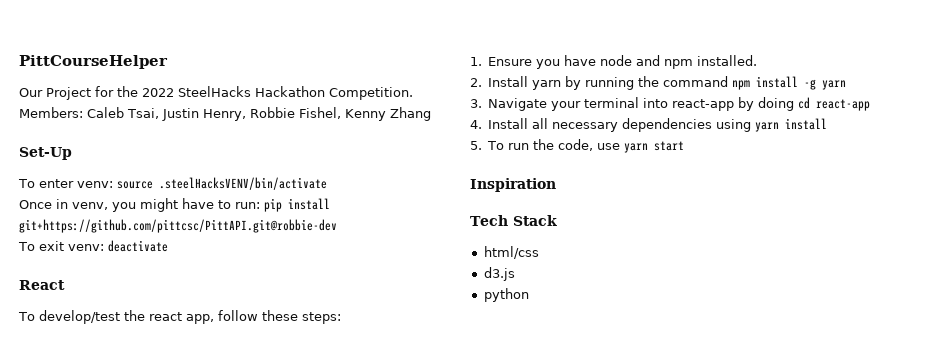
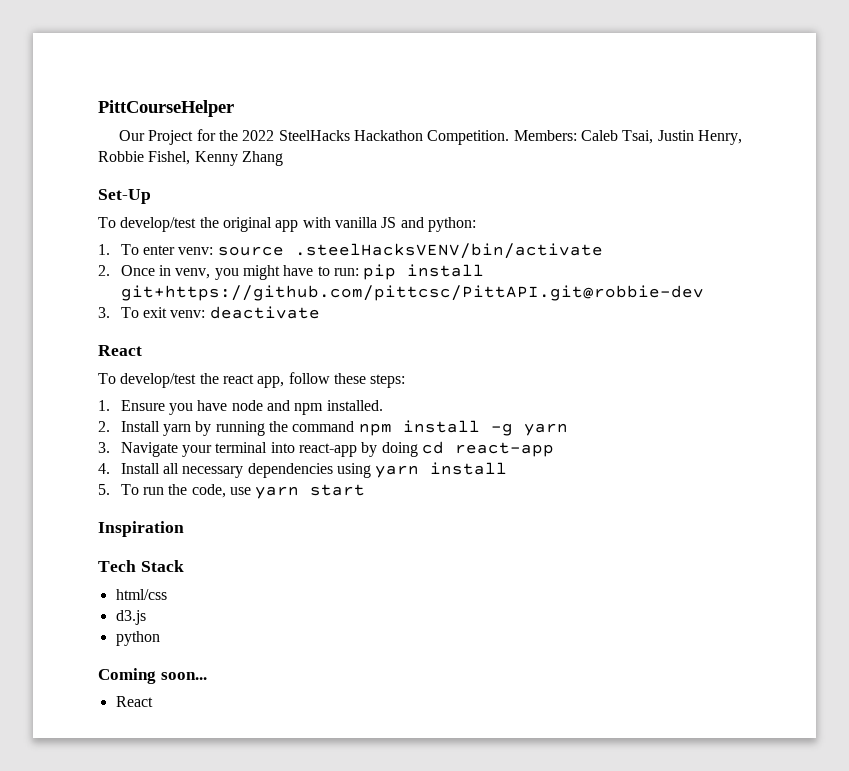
- To enter venv: source .steelHacksVENV/bin/activate
+ To develop/test the original app with vanilla JS and python:
+ 1. To enter venv: source .steelHacksVENV/bin/activate
- Once in venv, you might have to run: pip install git+https://github.com/pittcsc/PittAPI.git@robbie-dev
+ 2. Once in venv, you might have to run: pip install git+https://github.com/pittcsc/PittAPI.git@robbie-dev
- To exit venv: deactivate
+ 3. To exit venv: deactivate
+ Coming soon...
+ React

